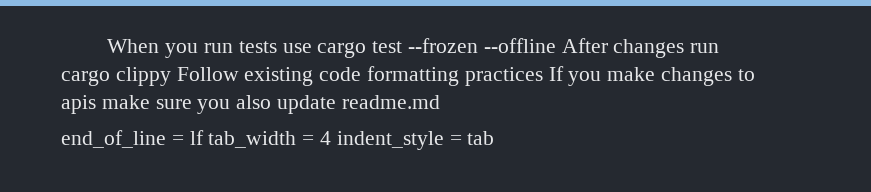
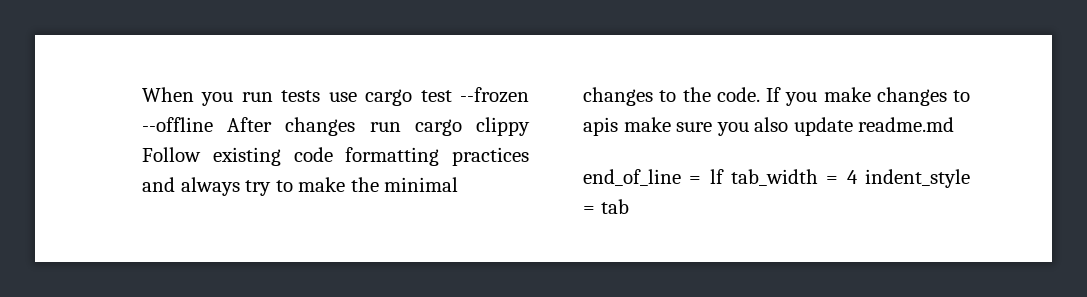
- When you run tests use cargo test --frozen --offline After changes run cargo clippy Follow existing code formatting practices If you make changes to apis make sure you also update readme.md
+ When you run tests use cargo test --frozen --offline After changes run cargo clippy Follow existing code formatting practices and always try to make the minimal changes to the code. If you make changes to apis make sure you also update readme.md

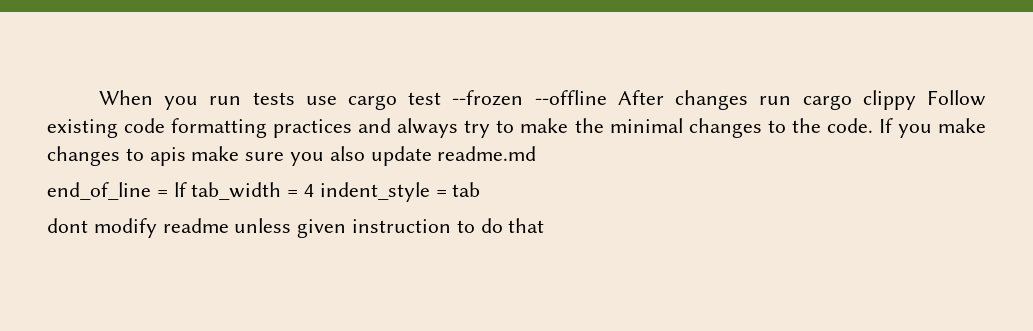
+ dont modify readme unless given instruction to do that

